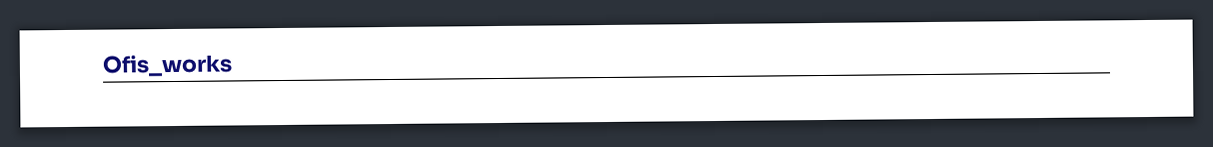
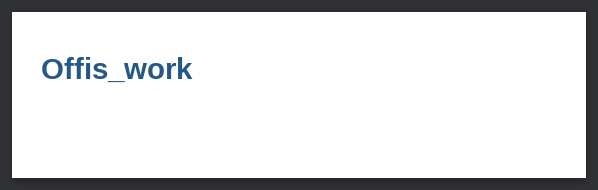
- Ofis_works
+ Offis_work

